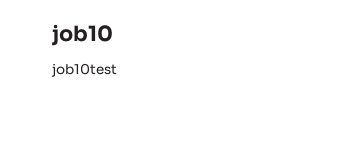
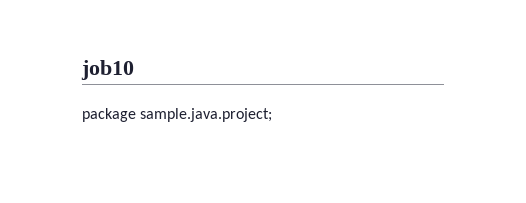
- job10test
+ package sample.java.project;

